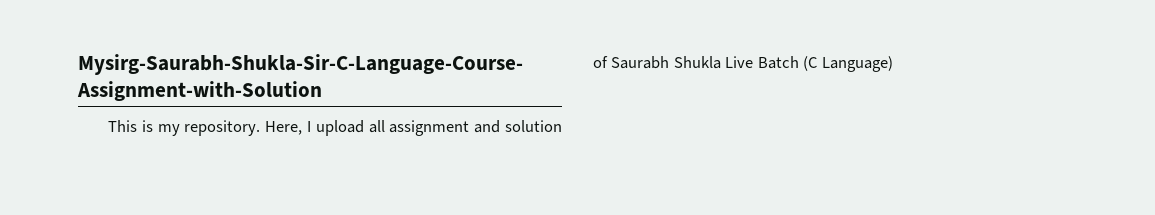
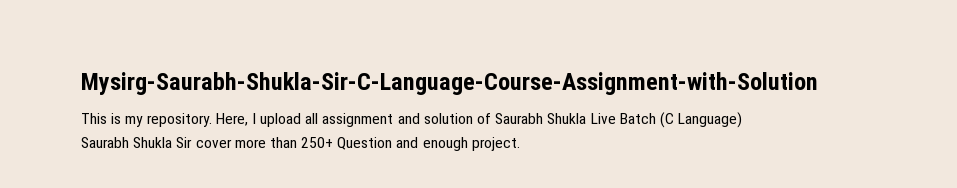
+ Saurabh Shukla Sir cover more than 250+ Question and enough project.

